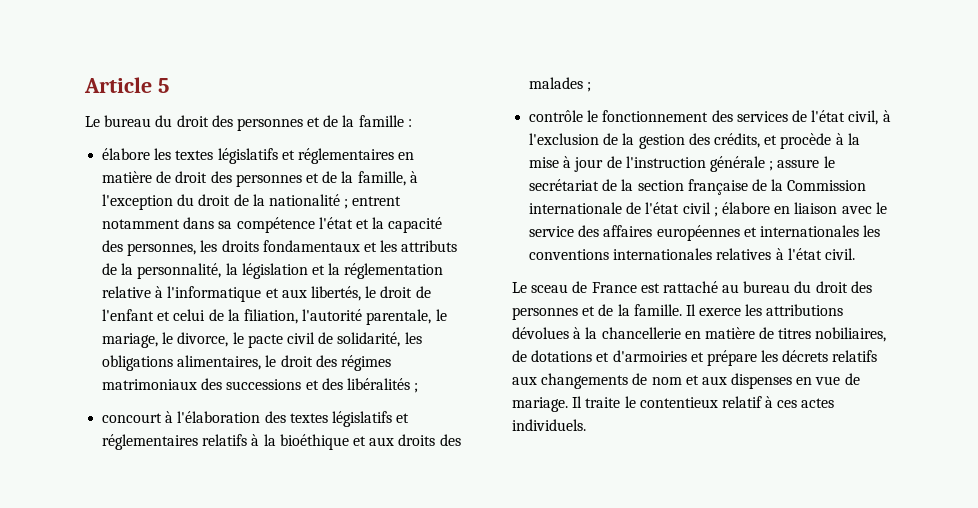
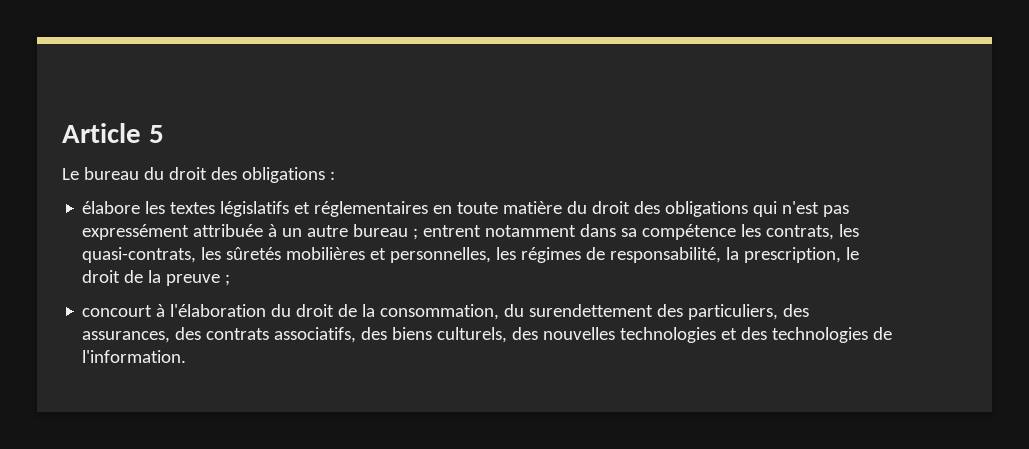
- Le bureau du droit des personnes et de la famille :
+ Le bureau du droit des obligations :
- élabore les textes législatifs et réglementaires en matière de droit des personnes et de la famille, à l'exception du droit de la nationalité ; entrent notamment dans sa compétence l'état et la capacité des personnes, les droits fondamentaux et les attributs de la personnalité, la législation et la réglementation relative à l'informatique et aux libertés, le droit de l'enfant et celui de la filiation, l'autorité parentale, le mariage, le divorce, le pacte civil de solidarité, les obligations alimentaires, le droit des régimes matrimoniaux des successions et des libéralités ;
- concourt à l'élaboration des textes législatifs et réglementaires relatifs à la bioéthique et aux droits des malades ;
- contrôle le fonctionnement des services de l'état civil, à l'exclusion de la gestion des crédits, et procède à la mise à jour de l'instruction générale ; assure le secrétariat de la section française de la Commission internationale de l'état civil ; élabore en liaison avec le service des affaires européennes et internationales les conventions internationales relatives à l'état civil.
- Le sceau de France est rattaché au bureau du droit des personnes et de la famille. Il exerce les attributions dévolues à la chancellerie en matière de titres nobiliaires, de dotations et d'armoiries et prépare les décrets relatifs aux changements de nom et aux dispenses en vue de mariage. Il traite le contentieux relatif à ces actes individuels.
+ élabore les textes législatifs et réglementaires en toute matière du droit des obligations qui n'est pas expressément attribuée à un autre bureau ; entrent notamment dans sa compétence les contrats, les quasi-contrats, les sûretés mobilières et personnelles, les régimes de responsabilité, la prescription, le droit de la preuve ;
+ concourt à l'élaboration du droit de la consommation, du surendettement des particuliers, des assurances, des contrats associatifs, des biens culturels, des nouvelles technologies et des technologies de l'information.

